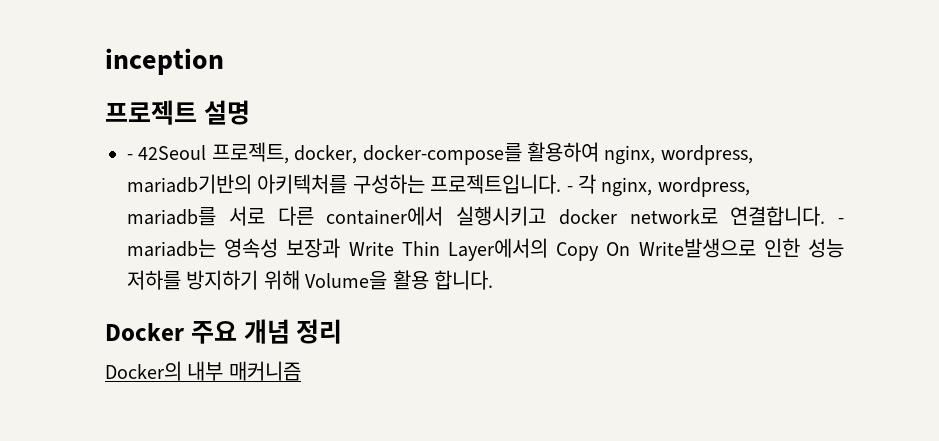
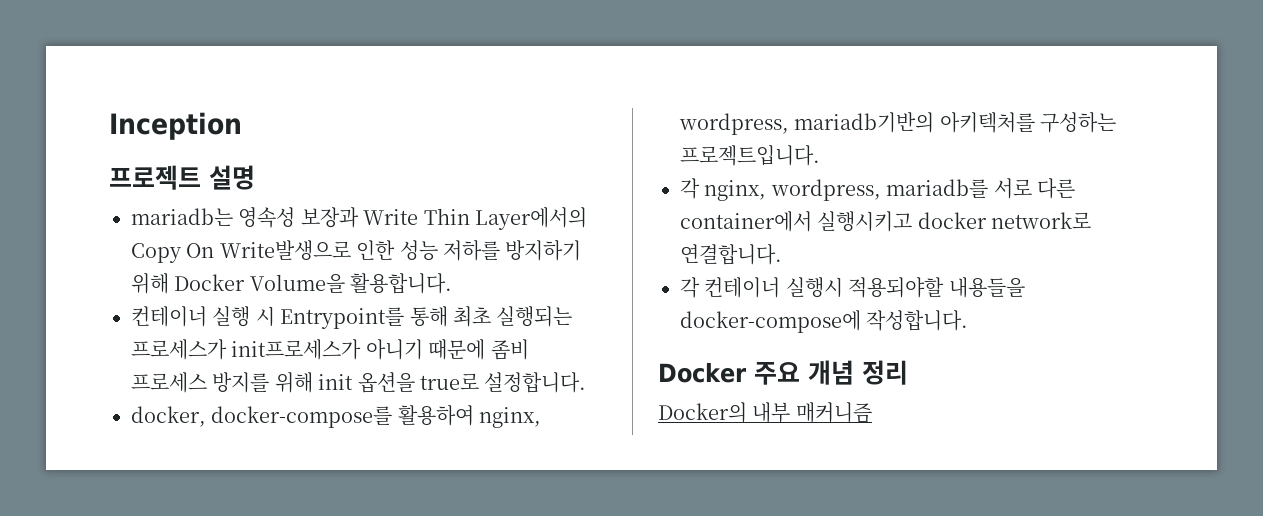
- inception
+ Inception
- - 42Seoul 프로젝트, docker, docker-compose를 활용하여 nginx, wordpress, mariadb기반의 아키텍처를 구성하는 프로젝트입니다. - 각 nginx, wordpress, mariadb를 서로 다른 container에서 실행시키고 docker network로 연결합니다. - mariadb는 영속성 보장과 Write Thin Layer에서의 Copy On Write발생으로 인한 성능 저하를 방지하기 위해 Volume을 활용 합니다.
+ mariadb는 영속성 보장과 Write Thin Layer에서의 Copy On Write발생으로 인한 성능 저하를 방지하기 위해 Docker Volume을 활용합니다.
+ 컨테이너 실행 시 Entrypoint를 통해 최초 실행되는 프로세스가 init프로세스가 아니기 때문에 좀비 프로세스 방지를 위해 init 옵션을 true로 설정합니다.
+ docker, docker-compose를 활용하여 nginx, wordpress, mariadb기반의 아키텍처를 구성하는 프로젝트입니다.
+ 각 nginx, wordpress, mariadb를 서로 다른 container에서 실행시키고 docker network로 연결합니다.
+ 각 컨테이너 실행시 적용되야할 내용들을 docker-compose에 작성합니다.

